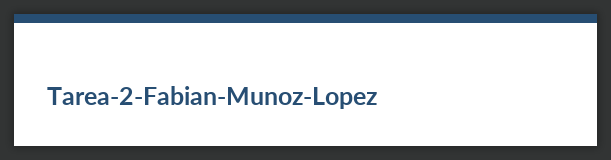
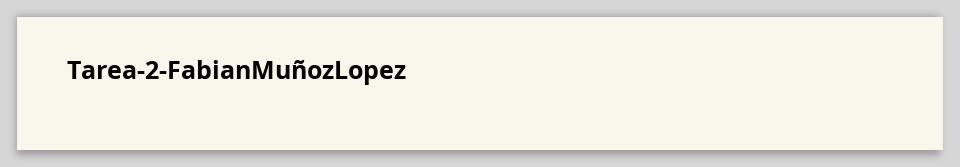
- Tarea-2-Fabian-Munoz-Lopez
+ Tarea-2-FabianMuñozLopez

